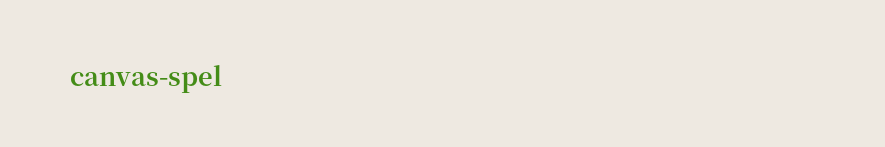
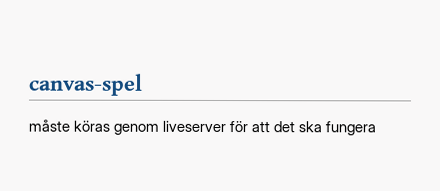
+ måste köras genom liveserver för att det ska fungera

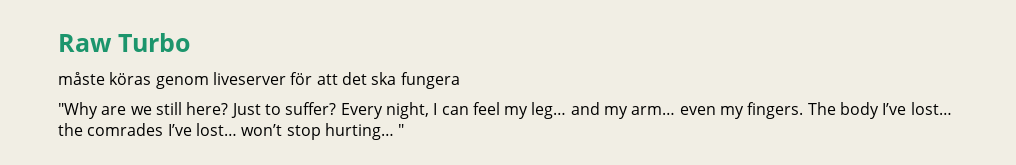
- canvas-spel
+ Raw Turbo
+ "Why are we still here? Just to suffer? Every night, I can feel my leg… and my arm… even my fingers. The body I’ve lost… the comrades I’ve lost… won’t stop hurting… "

